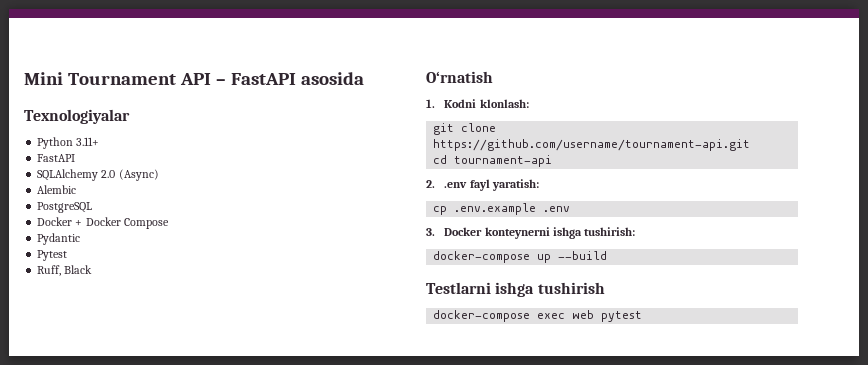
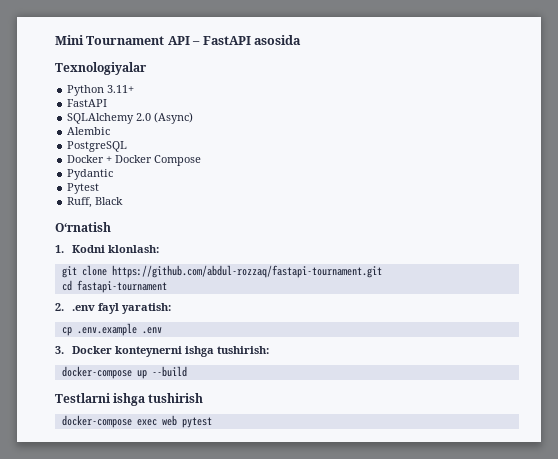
- git clone https://github.com/username/tournament-api.git
+ git clone https://github.com/abdul-rozzaq/fastapi-tournament.git
- cd tournament-api
+ cd fastapi-tournament

